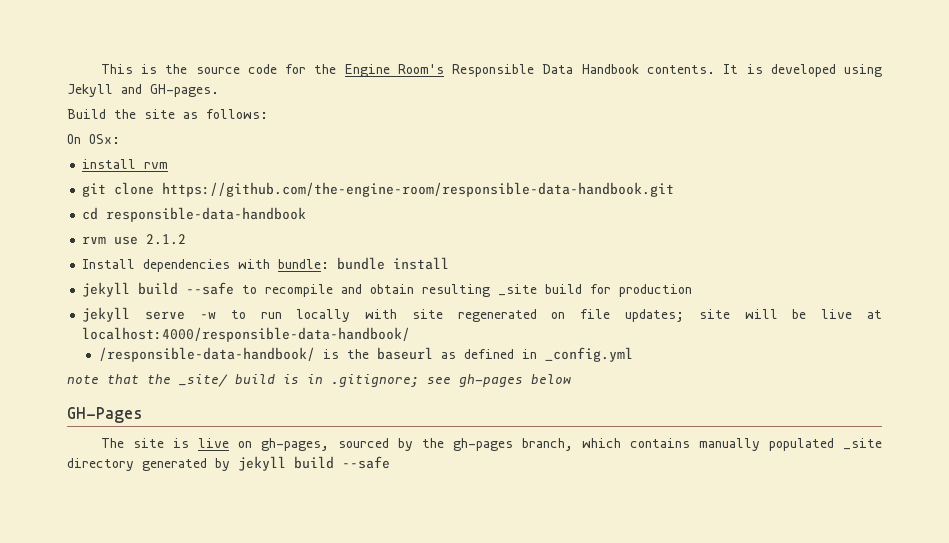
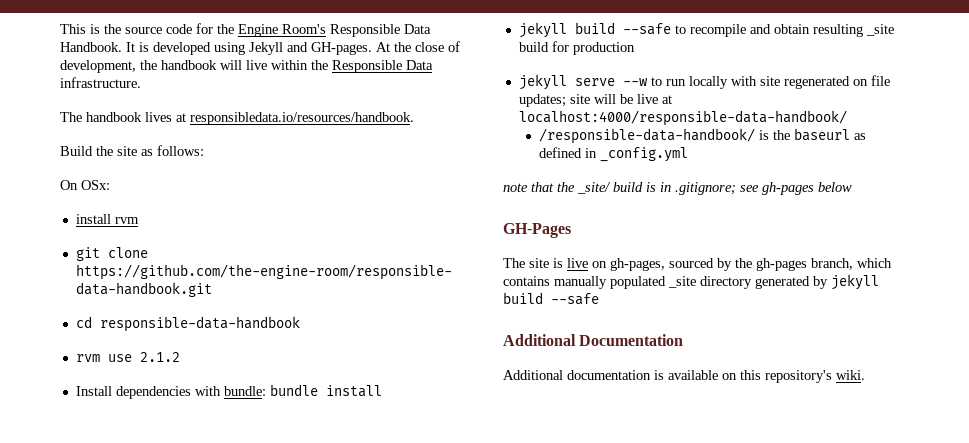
- This is the source code for the Engine Room's Responsible Data Handbook contents.
+ This is the source code for the Engine Room's Responsible Data Handbook.
+ At the close of development, the handbook will live within the Responsible Data infrastructure.
+ The handbook lives at responsibledata.io/resources/handbook.
- jekyll serve -w to run locally with site regenerated on file updates; site will be live at localhost:4000/responsible-data-handbook/
+ jekyll serve --w to run locally with site regenerated on file updates; site will be live at localhost:4000/responsible-data-handbook/
+ Additional Documentation
+ Additional documentation is available on this repository's wiki.

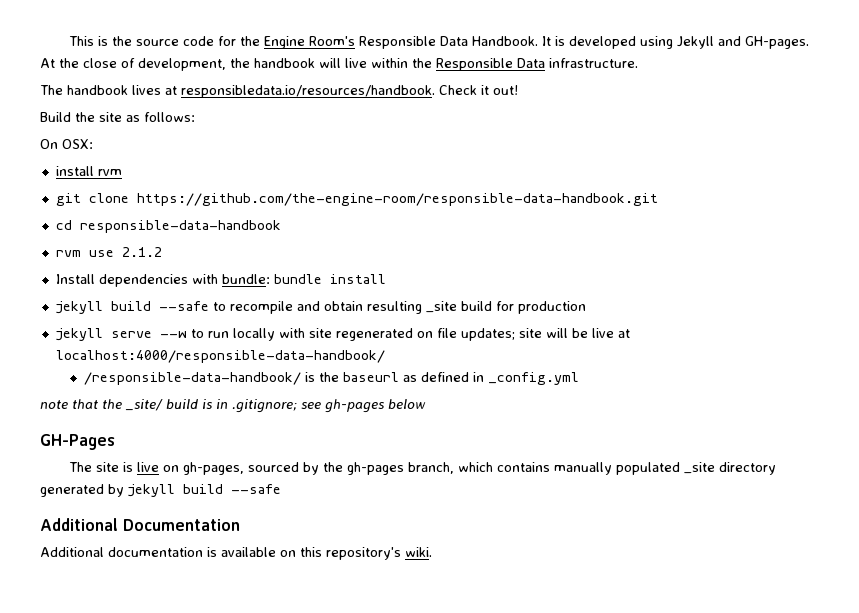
- The handbook lives at responsibledata.io/resources/handbook.
+ The handbook lives at responsibledata.io/resources/handbook. Check it out!
- On OSx:
+ On OSX:

